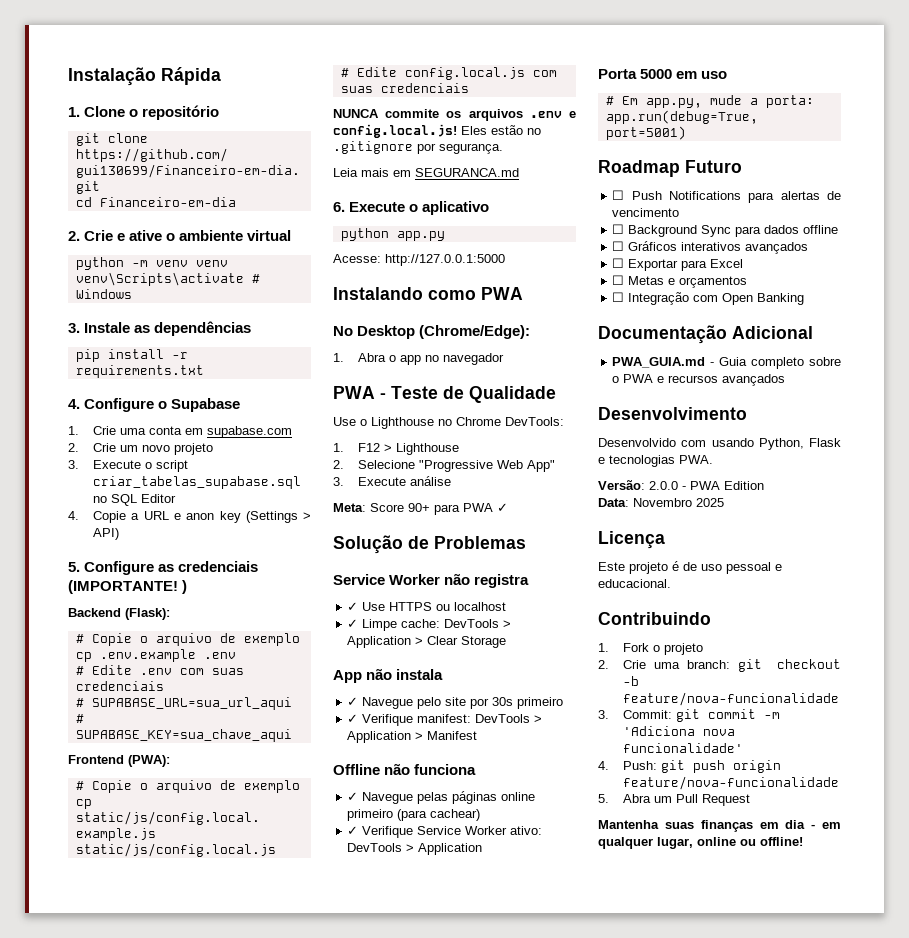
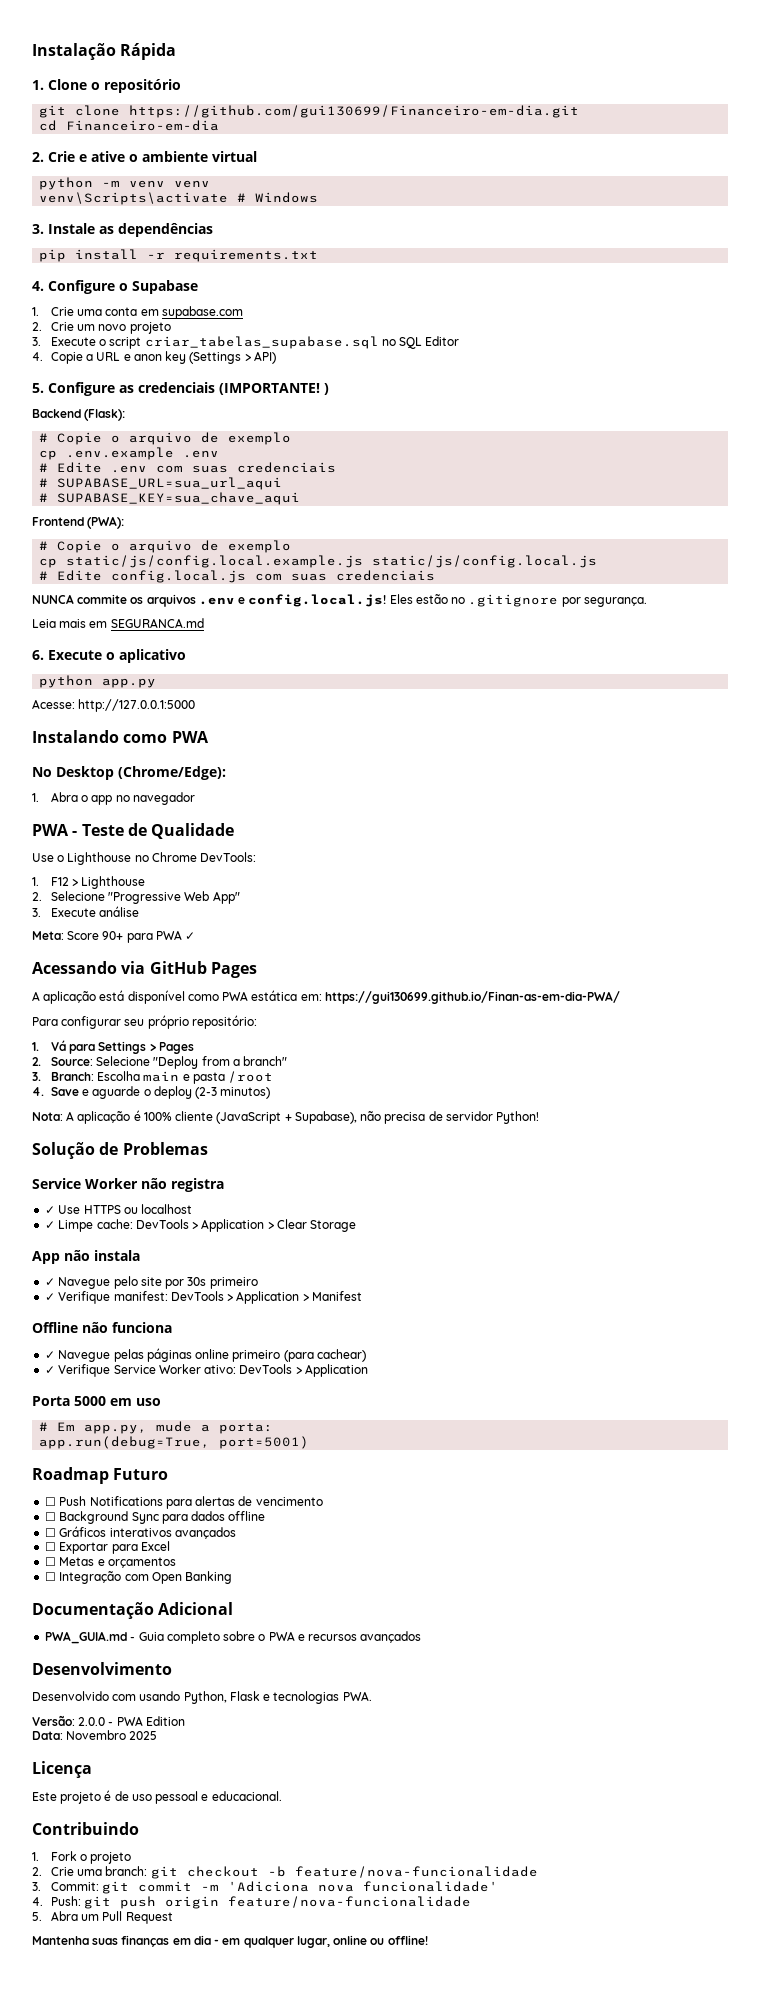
+ Acessando via GitHub Pages
+ A aplicação está disponível como PWA estática em: https://gui130699.github.io/Finan-as-em-dia-PWA/
+ Para configurar seu próprio repositório:
+ 1. Vá para Settings > Pages
+ 2. Source: Selecione "Deploy from a branch"
+ 3. Branch: Escolha main e pasta /root
+ 4. Save e aguarde o deploy (2-3 minutos)
+ Nota: A aplicação é 100% cliente (JavaScript + Supabase), não precisa de servidor Python!

